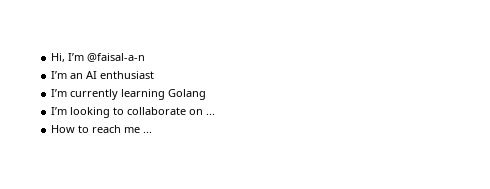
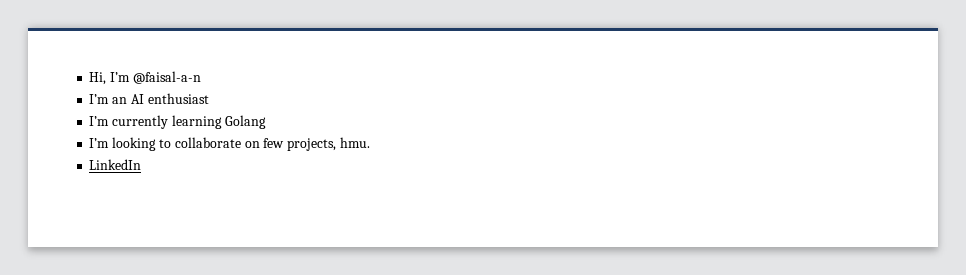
- I’m looking to collaborate on ...
- How to reach me ...
+ I’m looking to collaborate on few projects, hmu.
+ LinkedIn

